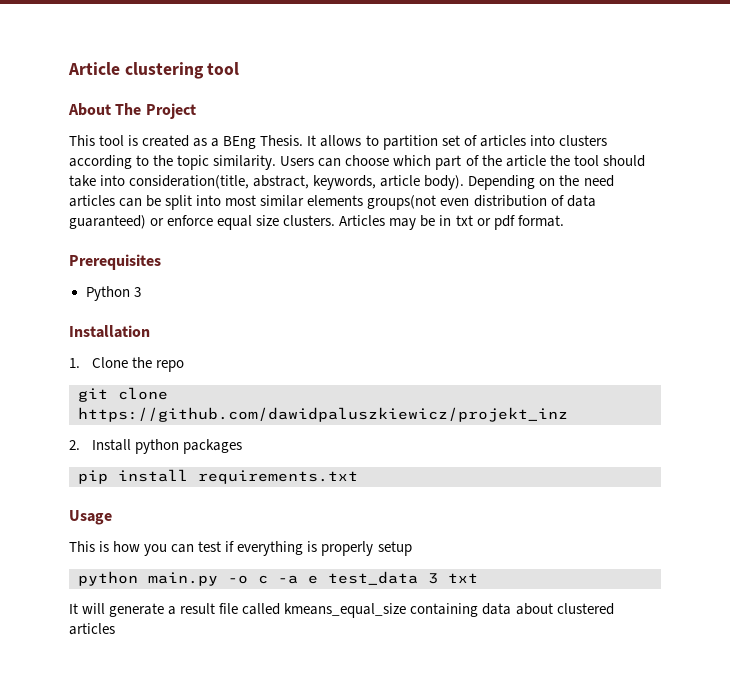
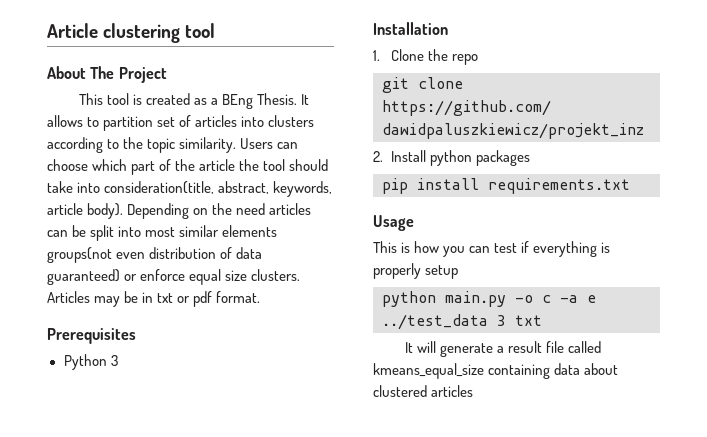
- python main.py -o c -a e test_data 3 txt
+ python main.py -o c -a e ../test_data 3 txt

